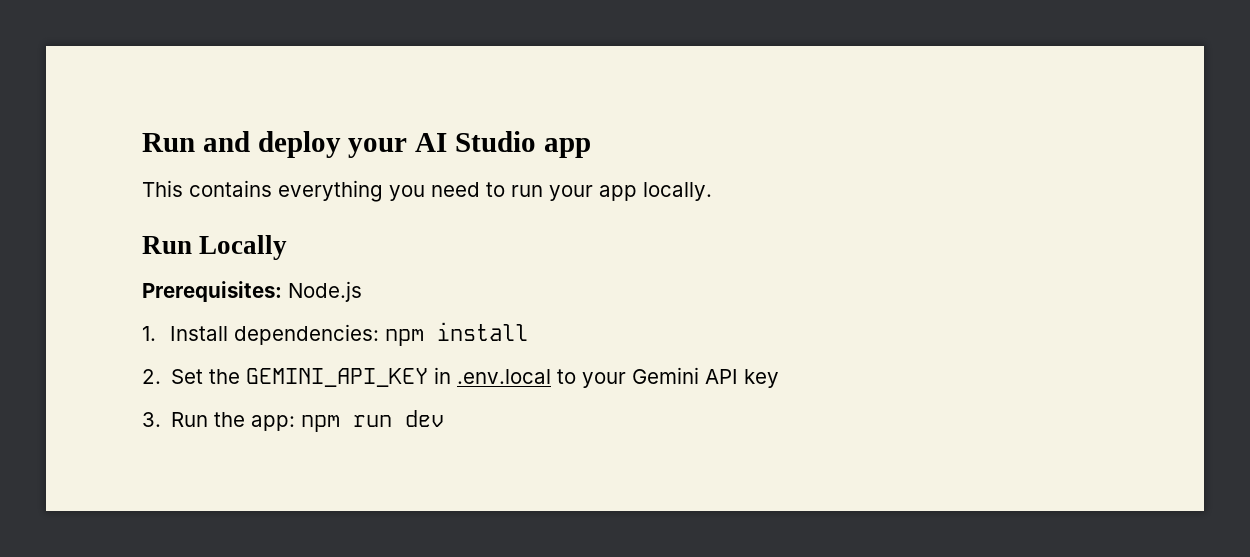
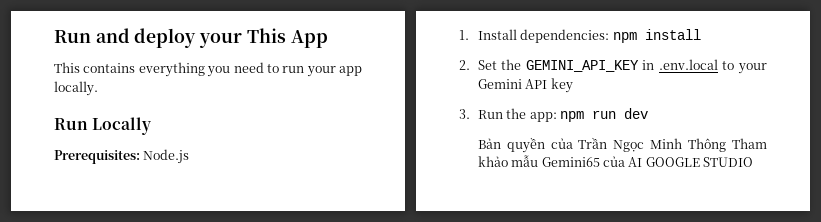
- Run and deploy your AI Studio app
+ Run and deploy your This App
+ Bản quyền của Trần Ngọc Minh Thông Tham khảo mẫu Gemini65 của AI GOOGLE STUDIO

